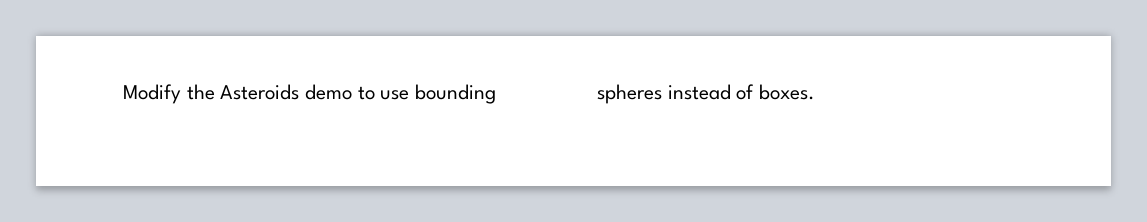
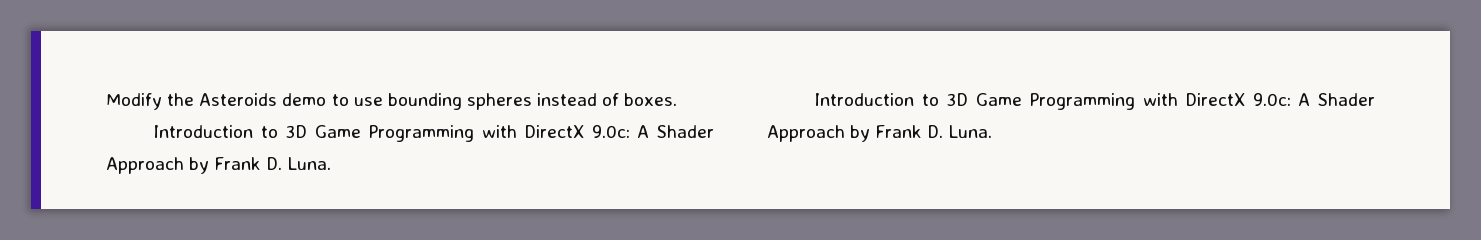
  Modify the Asteroids demo to use bounding spheres instead of boxes.
+ Introduction to 3D Game Programming with DirectX 9.0c: A Shader Approach by Frank D. Luna.
+ Introduction to 3D Game Programming with DirectX 9.0c: A Shader Approach by Frank D. Luna.

